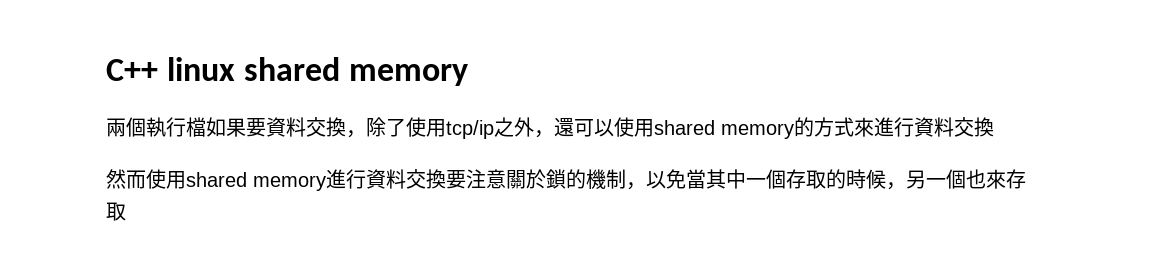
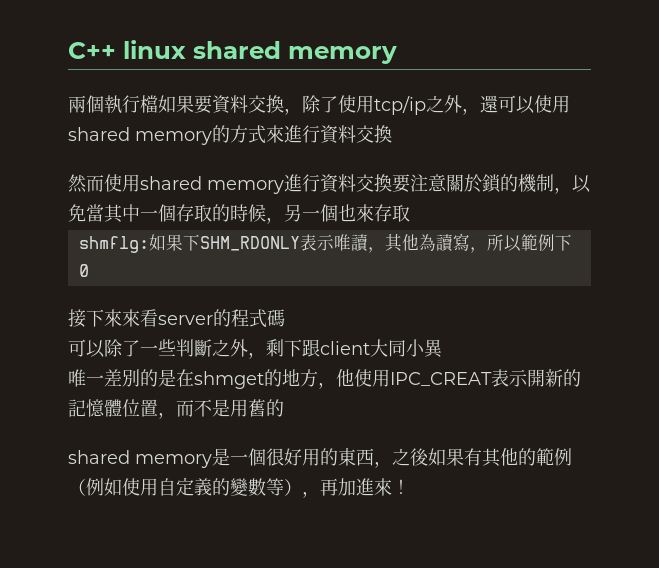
+ shmflg:如果下SHM_RDONLY表示唯讀，其他為讀寫，所以範例下0
+ 接下來來看server的程式碼
+ 可以除了一些判斷之外，剩下跟client大同小異
+ 唯一差別的是在shmget的地方，他使用IPC_CREAT表示開新的記憶體位置，而不是用舊的
+ shared memory是一個很好用的東西，之後如果有其他的範例（例如使用自定義的變數等），再加進來！

